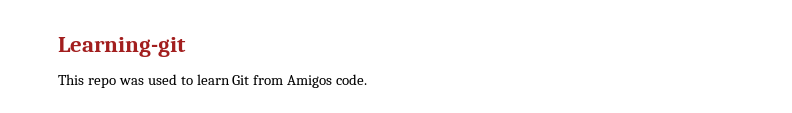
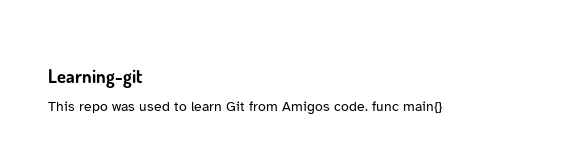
- This repo was used to learn Git from Amigos code.
+ This repo was used to learn Git from Amigos code. func main{}

